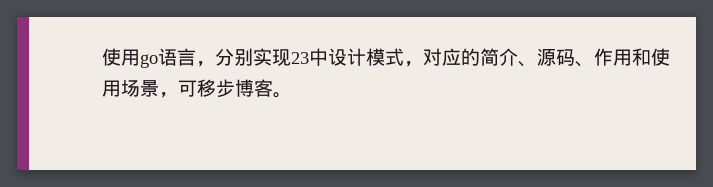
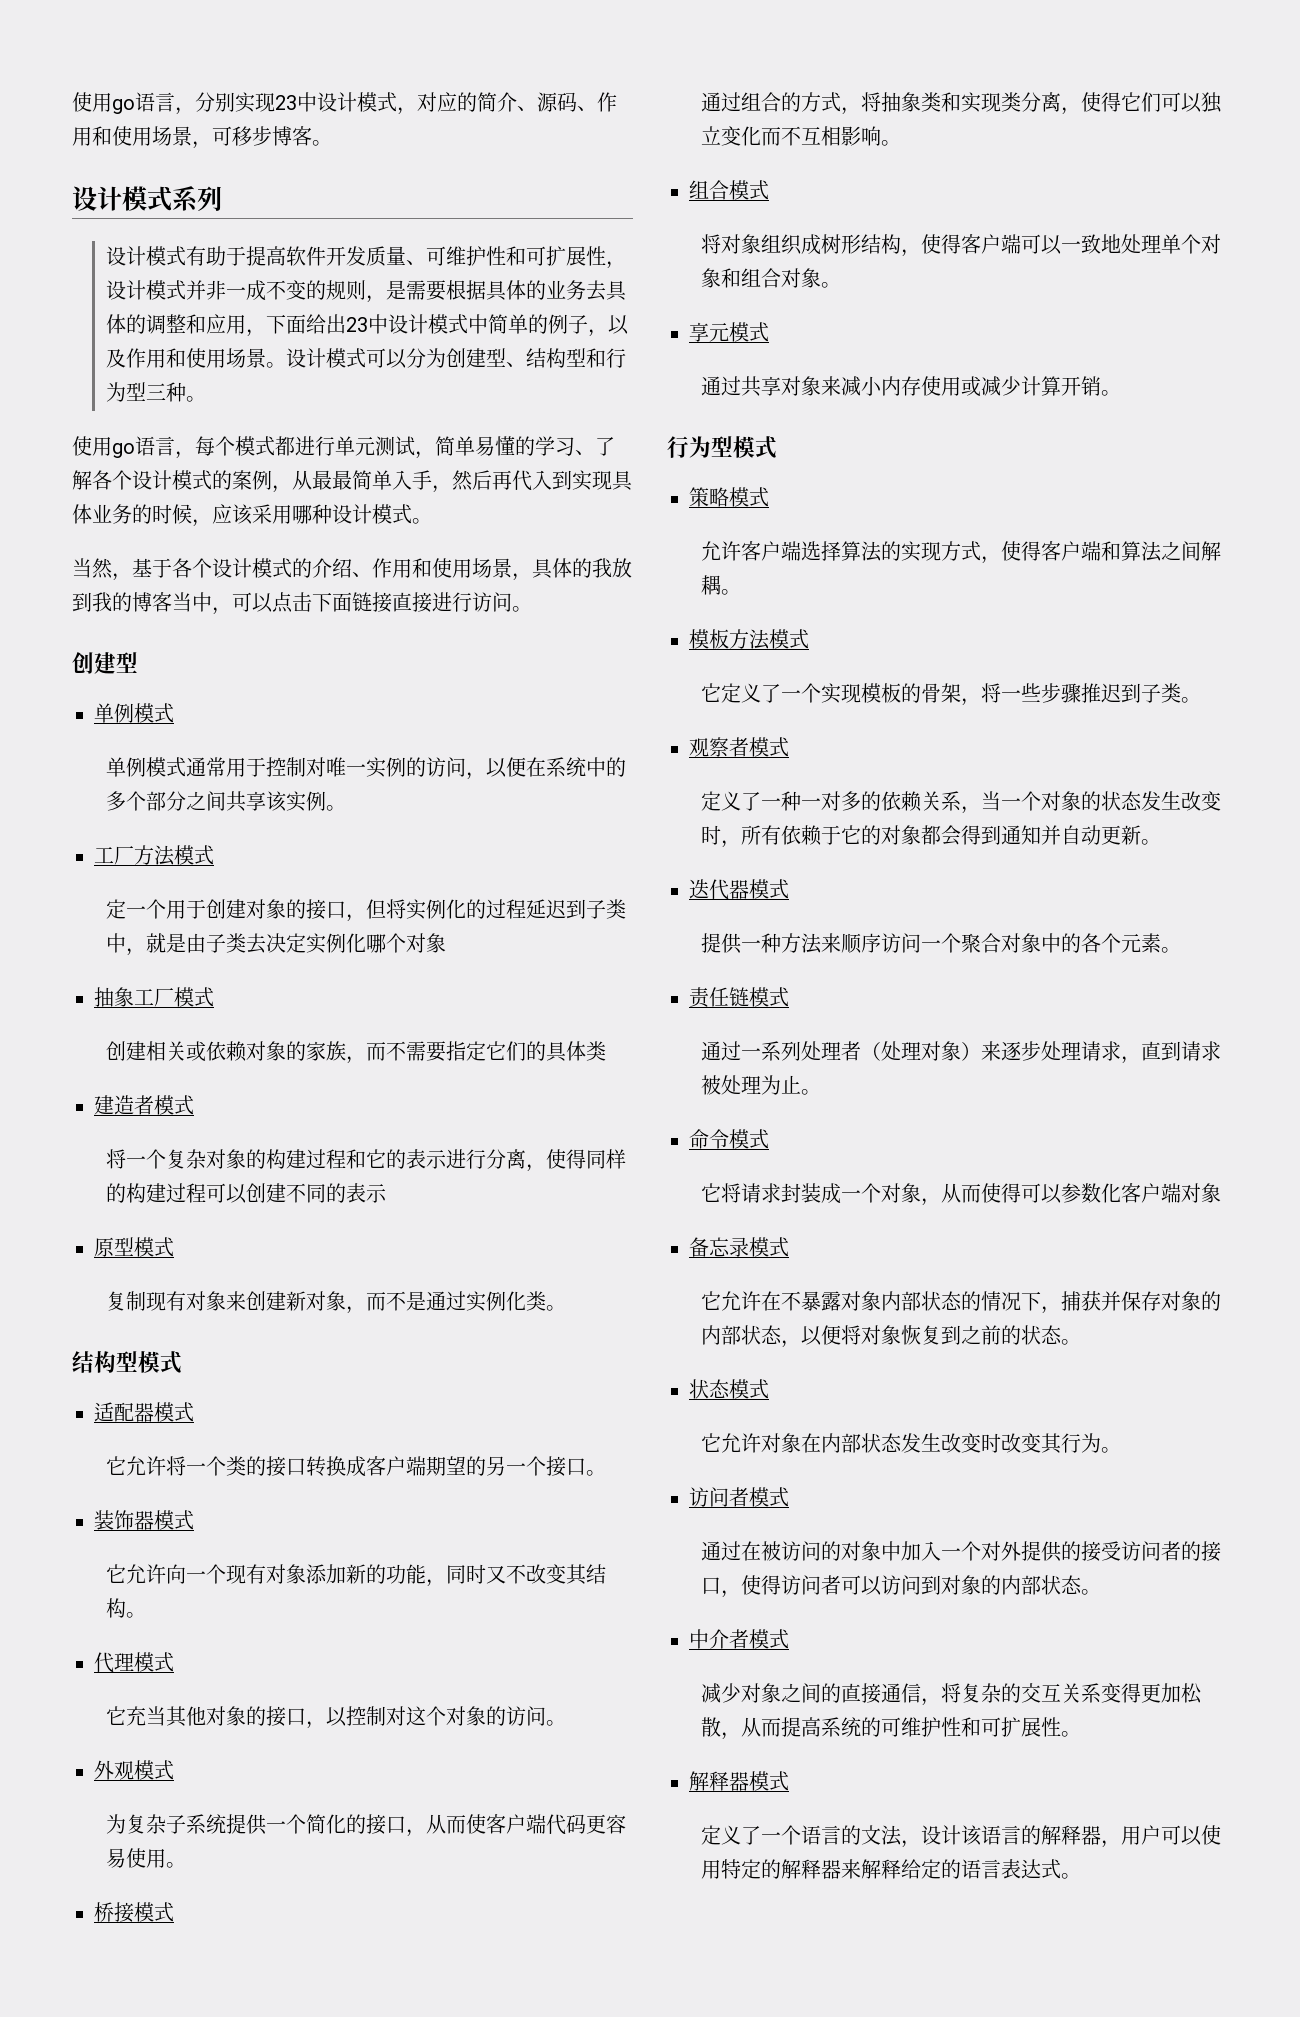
+ 设计模式系列
+ 设计模式有助于提高软件开发质量、可维护性和可扩展性，设计模式并非一成不变的规则，是需要根据具体的业务去具体的调整和应用，下面给出23中设计模式中简单的例子，以及作用和使用场景。设计模式可以分为创建型、结构型和行为型三种。
+ 使用go语言，每个模式都进行单元测试，简单易懂的学习、了解各个设计模式的案例，从最最简单入手，然后再代入到实现具体业务的时候，应该采用哪种设计模式。
+ 当然，基于各个设计模式的介绍、作用和使用场景，具体的我放到我的博客当中，可以点击下面链接直接进行访问。
+ 创建型
+ 单例模式
+ 单例模式通常用于控制对唯一实例的访问，以便在系统中的多个部分之间共享该实例。
+ 工厂方法模式
+ 定一个用于创建对象的接口，但将实例化的过程延迟到子类中，就是由子类去决定实例化哪个对象
+ 抽象工厂模式
+ 创建相关或依赖对象的家族，而不需要指定它们的具体类
+ 建造者模式
+ 将一个复杂对象的构建过程和它的表示进行分离，使得同样的构建过程可以创建不同的表示
+ 原型模式
+ 复制现有对象来创建新对象，而不是通过实例化类。
+ 结构型模式
+ 适配器模式
+ 它允许将一个类的接口转换成客户端期望的另一个接口。
+ 装饰器模式
+ 它允许向一个现有对象添加新的功能，同时又不改变其结构。
+ 代理模式
+ 它充当其他对象的接口，以控制对这个对象的访问。
+ 外观模式
+ 为复杂子系统提供一个简化的接口，从而使客户端代码更容易使用。
+ 桥接模式
+ 通过组合的方式，将抽象类和实现类分离，使得它们可以独立变化而不互相影响。
+ 组合模式
+ 将对象组织成树形结构，使得客户端可以一致地处理单个对象和组合对象。
+ 享元模式
+ 通过共享对象来减小内存使用或减少计算开销。
+ 行为型模式
+ 策略模式
+ 允许客户端选择算法的实现方式，使得客户端和算法之间解耦。
+ 模板方法模式
+ 它定义了一个实现模板的骨架，将一些步骤推迟到子类。
+ 观察者模式
+ 定义了一种一对多的依赖关系，当一个对象的状态发生改变时，所有依赖于它的对象都会得到通知并自动更新。
+ 迭代器模式
+ 提供一种方法来顺序访问一个聚合对象中的各个元素。
+ 责任链模式
+ 通过一系列处理者（处理对象）来逐步处理请求，直到请求被处理为止。
+ 命令模式
+ 它将请求封装成一个对象，从而使得可以参数化客户端对象
+ 备忘录模式
+ 它允许在不暴露对象内部状态的情况下，捕获并保存对象的内部状态，以便将对象恢复到之前的状态。
+ 状态模式
+ 它允许对象在内部状态发生改变时改变其行为。
+ 访问者模式
+ 通过在被访问的对象中加入一个对外提供的接受访问者的接口，使得访问者可以访问到对象的内部状态。
+ 中介者模式
+ 减少对象之间的直接通信，将复杂的交互关系变得更加松散，从而提高系统的可维护性和可扩展性。
+ 解释器模式
+ 定义了一个语言的文法，设计该语言的解释器，用户可以使用特定的解释器来解释给定的语言表达式。

